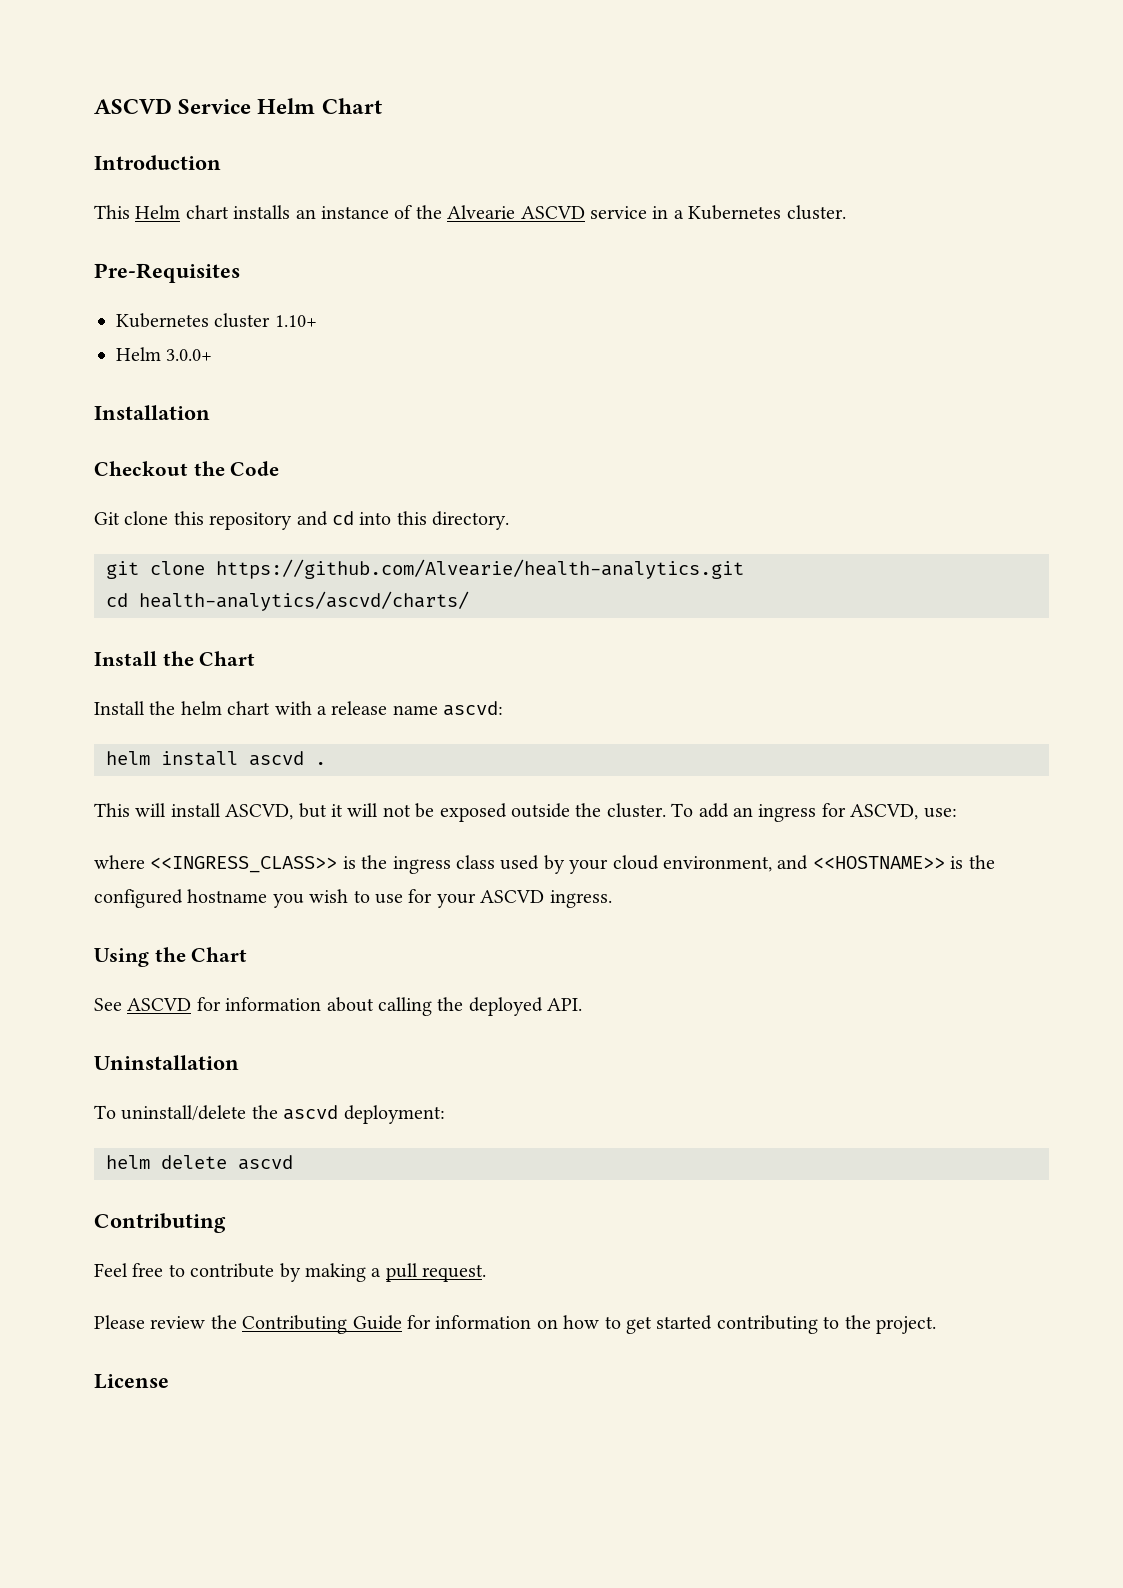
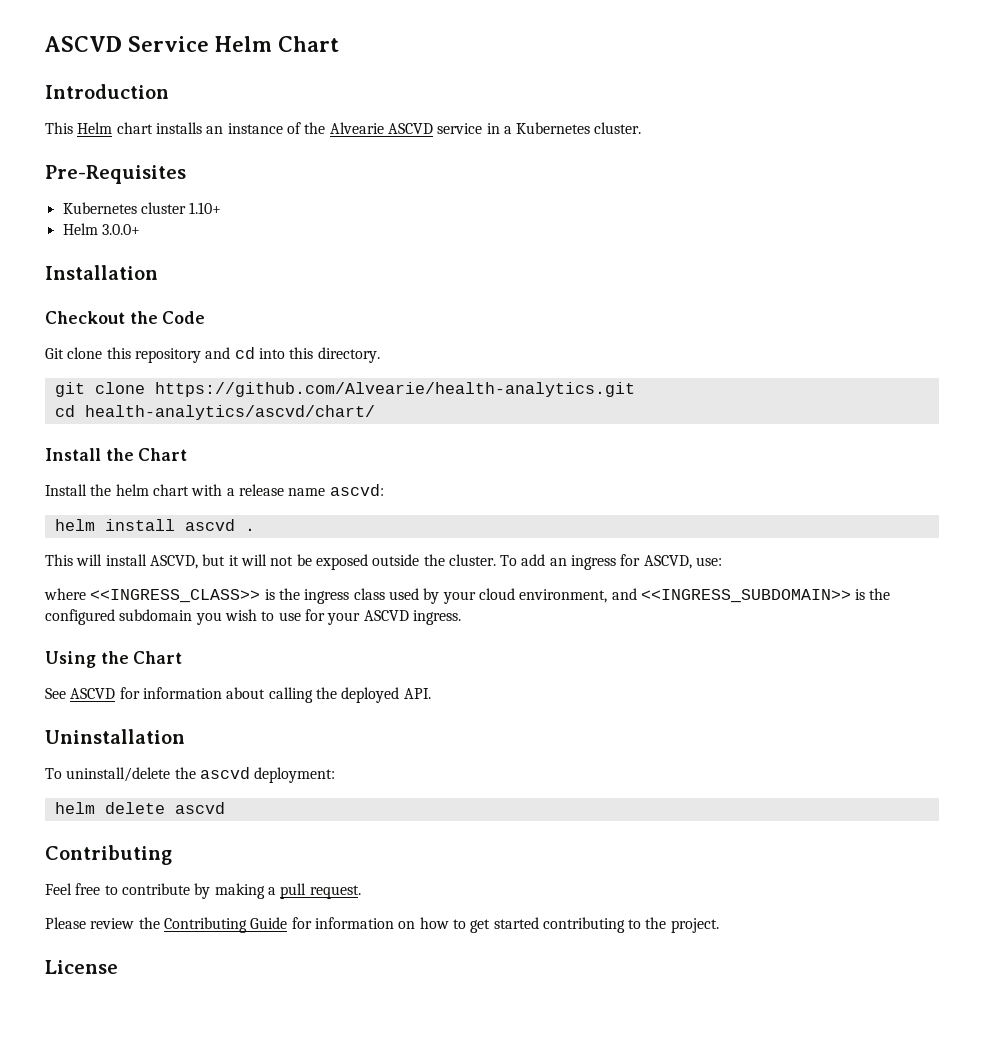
- cd health-analytics/ascvd/charts/
+ cd health-analytics/ascvd/chart/
- where <<INGRESS_CLASS>> is the ingress class used by your cloud environment, and <<HOSTNAME>> is the configured hostname you wish to use for your ASCVD ingress.
+ where <<INGRESS_CLASS>> is the ingress class used by your cloud environment, and <<INGRESS_SUBDOMAIN>> is the configured subdomain you wish to use for your ASCVD ingress.

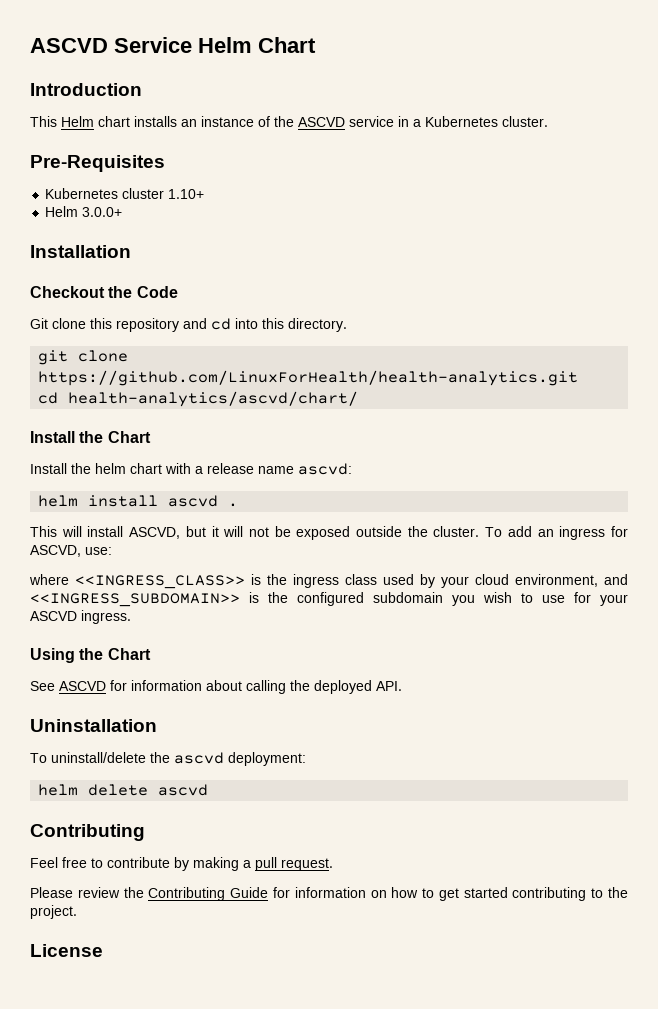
- This Helm chart installs an instance of the Alvearie ASCVD service in a Kubernetes cluster.
+ This Helm chart installs an instance of the ASCVD service in a Kubernetes cluster.
- git clone https://github.com/Alvearie/health-analytics.git
+ git clone https://github.com/LinuxForHealth/health-analytics.git

